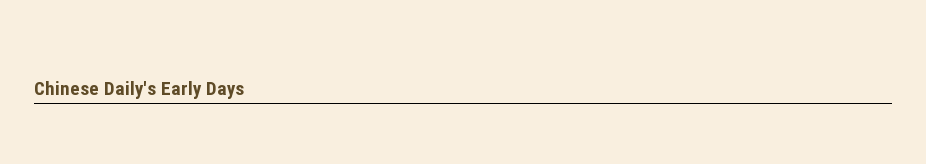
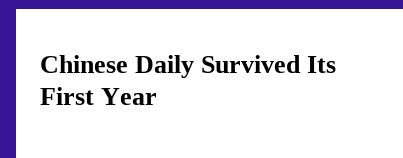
- Chinese Daily's Early Days
+ Chinese Daily Survived Its First Year

